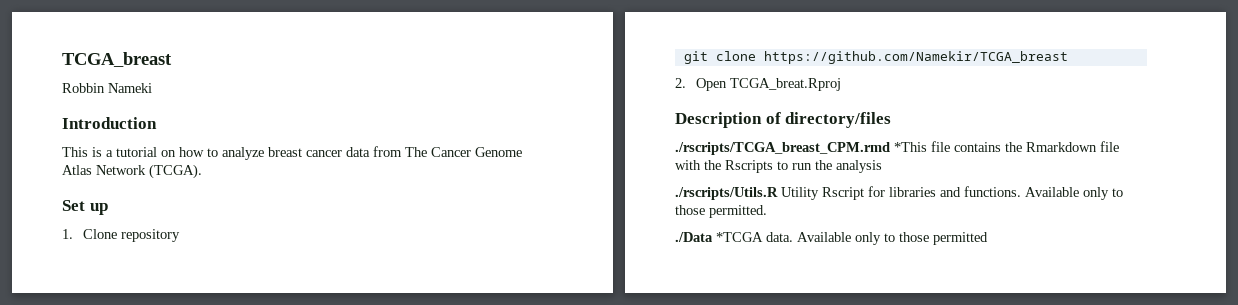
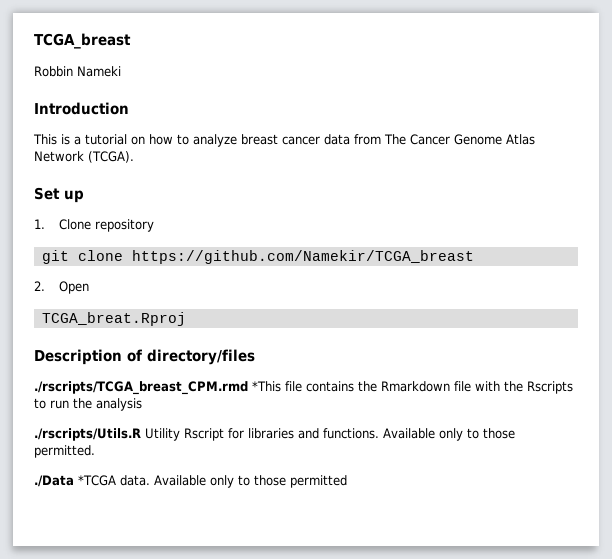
- 2. Open TCGA_breat.Rproj
+ 2. Open
+ TCGA_breat.Rproj

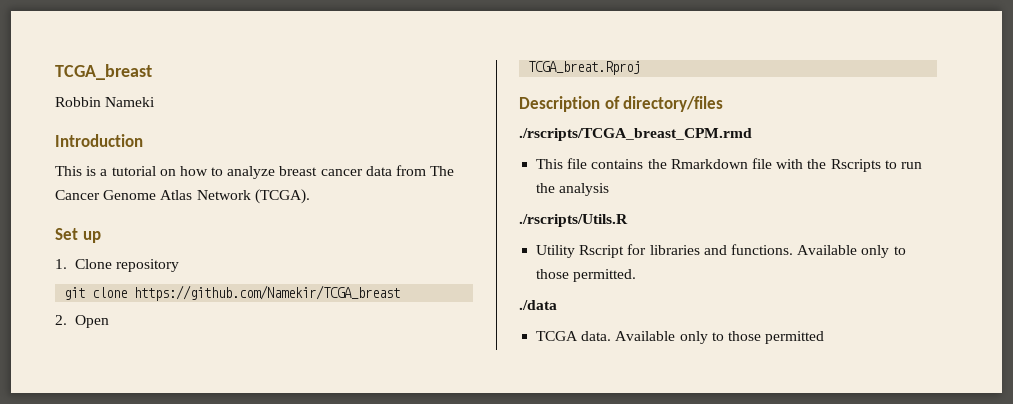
- ./rscripts/TCGA_breast_CPM.rmd *This file contains the Rmarkdown file with the Rscripts to run the analysis
+ ./rscripts/TCGA_breast_CPM.rmd
+ This file contains the Rmarkdown file with the Rscripts to run the analysis
- ./rscripts/Utils.R Utility Rscript for libraries and functions.
+ ./rscripts/Utils.R
+ Utility Rscript for libraries and functions.
- ./Data *TCGA data.
+ ./data
+ TCGA data.

